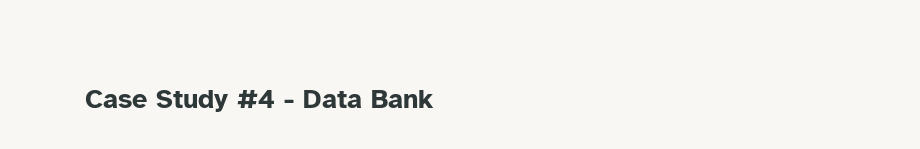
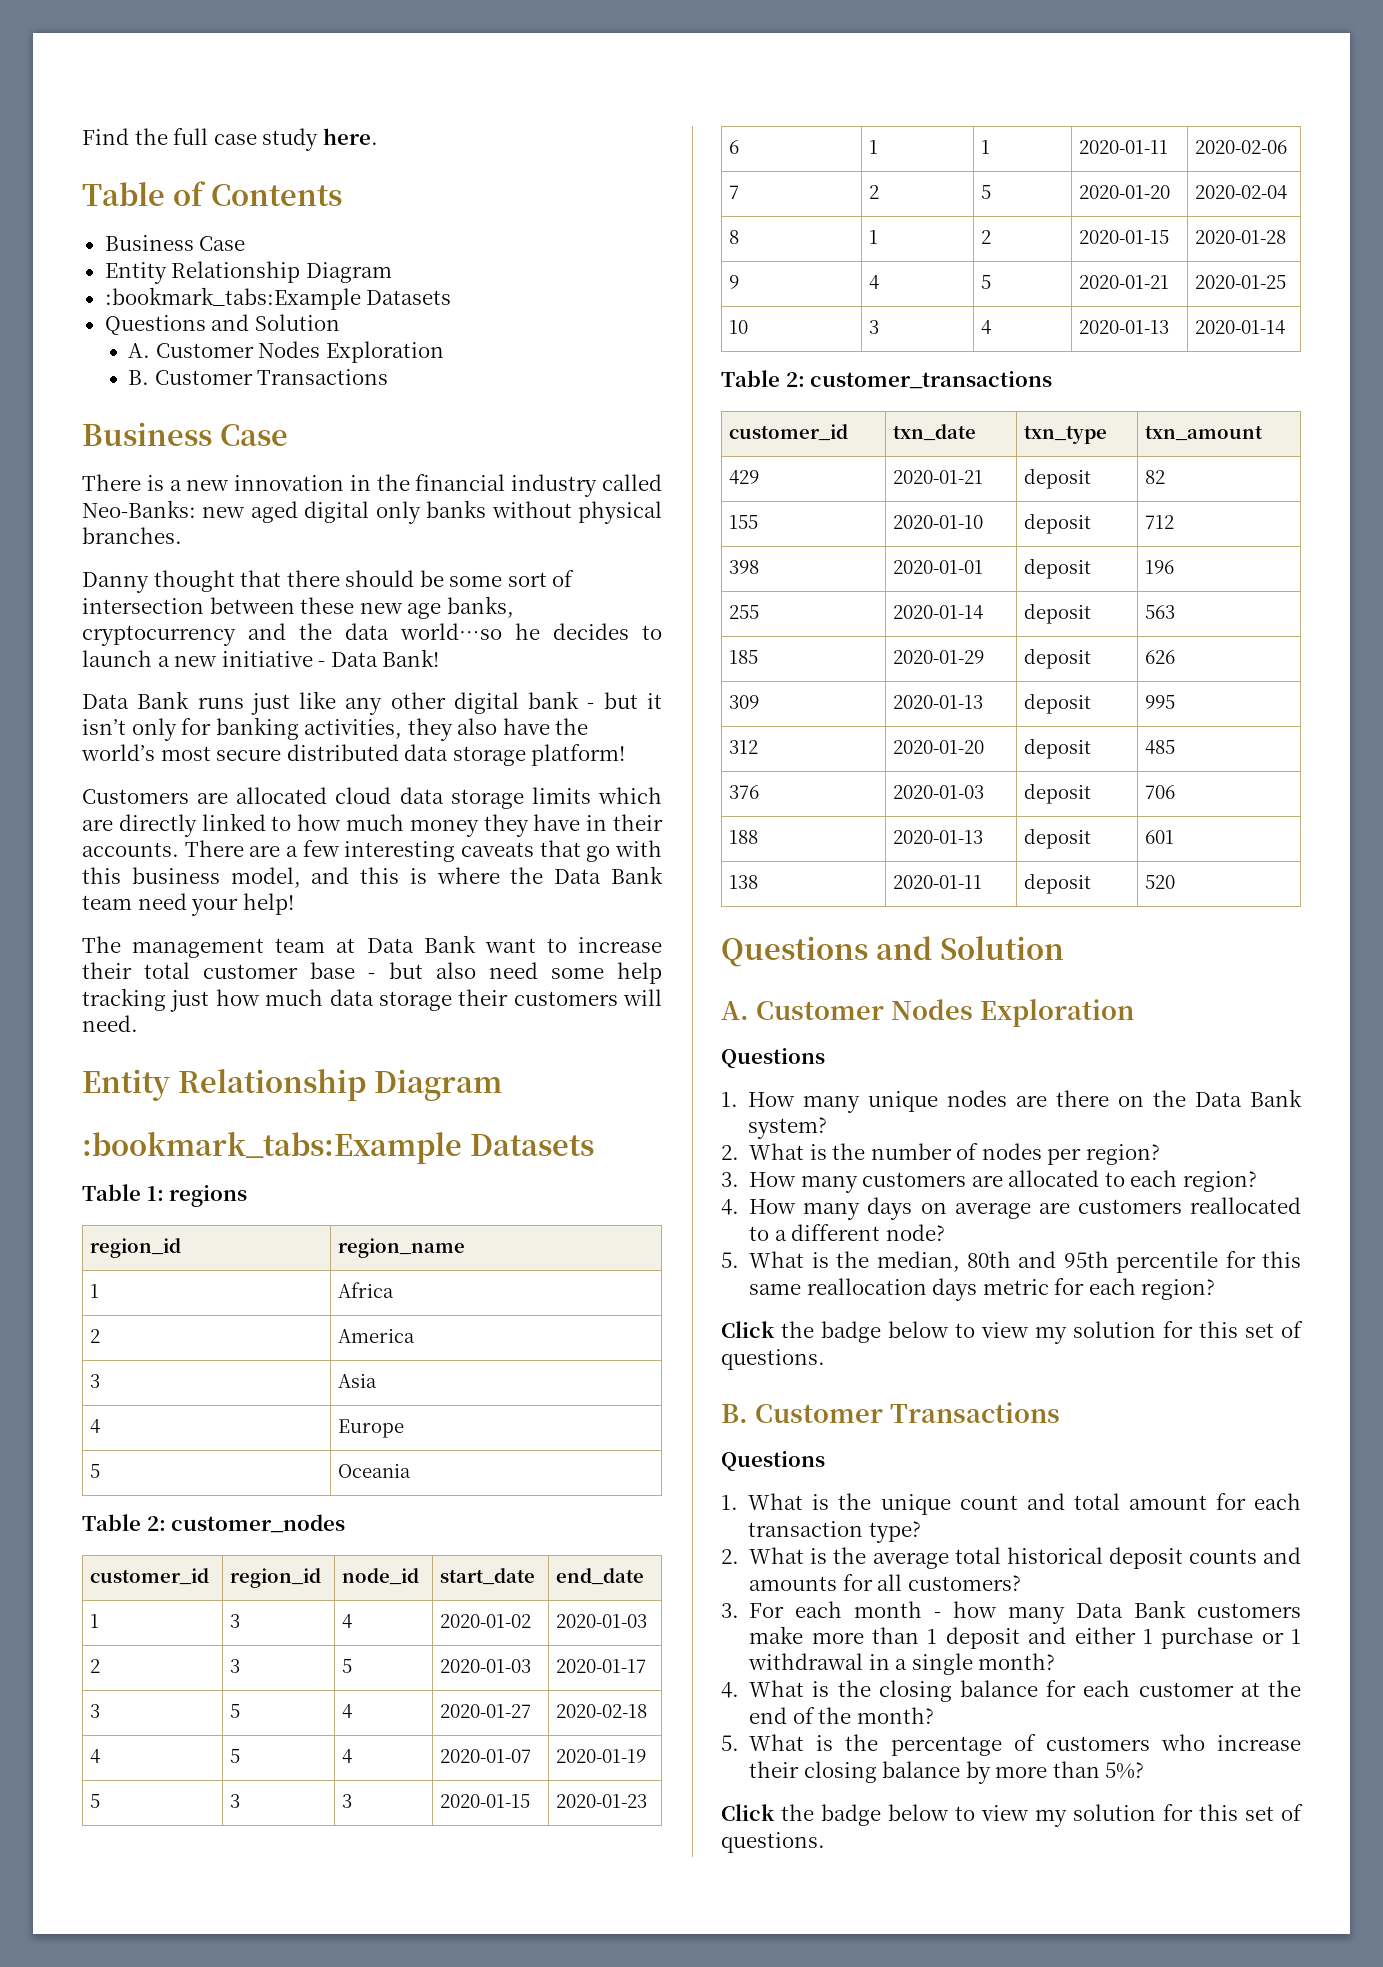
- Case Study #4 - Data Bank
+ Find the full case study here.
+ Table of Contents
+ Business Case
+ Entity Relationship Diagram
+ :bookmark_tabs:Example Datasets
+ Questions and Solution
+ A. Customer Nodes Exploration
+ B. Customer Transactions
+ Business Case
+ There is a new innovation in the financial industry called Neo-Banks: new aged digital only banks without physical branches.
+ Danny thought that there should be some sort of intersection between these new age banks, cryptocurrency and the data world…so he decides to launch a new initiative - Data Bank!
+ Data Bank runs just like any other digital bank - but it isn’t only for banking activities, they also have the world’s most secure distributed data storage platform!
+ Customers are allocated cloud data storage limits which are directly linked to how much money they have in their accounts. There are a few interesting caveats that go with this business model, and this is where the Data Bank team need your help!
+ The management team at Data Bank want to increase their total customer base - but also need some help tracking just how much data storage their customers will need.
+ Entity Relationship Diagram
+ :bookmark_tabs:Example Datasets
+ Table 1: regions
+ region_id | region_name
+ 1 | Africa
+ 2 | America
+ 3 | Asia
+ 4 | Europe
+ 5 | Oceania
+ Table 2: customer_nodes
+ customer_id | region_id | node_id | start_date | end_date
+ 1 | 3 | 4 | 2020-01-02 | 2020-01-03
+ 2 | 3 | 5 | 2020-01-03 | 2020-01-17
+ 3 | 5 | 4 | 2020-01-27 | 2020-02-18
+ 4 | 5 | 4 | 2020-01-07 | 2020-01-19
+ 5 | 3 | 3 | 2020-01-15 | 2020-01-23
+ 6 | 1 | 1 | 2020-01-11 | 2020-02-06
+ 7 | 2 | 5 | 2020-01-20 | 2020-02-04
+ 8 | 1 | 2 | 2020-01-15 | 2020-01-28
+ 9 | 4 | 5 | 2020-01-21 | 2020-01-25
+ 10 | 3 | 4 | 2020-01-13 | 2020-01-14
+ Table 2: customer_transactions
+ customer_id | txn_date | txn_type | txn_amount
+ 429 | 2020-01-21 | deposit | 82
+ 155 | 2020-01-10 | deposit | 712
+ 398 | 2020-01-01 | deposit | 196
+ 255 | 2020-01-14 | deposit | 563
+ 185 | 2020-01-29 | deposit | 626
+ 309 | 2020-01-13 | deposit | 995
+ 312 | 2020-01-20 | deposit | 485
+ 376 | 2020-01-03 | deposit | 706
+ 188 | 2020-01-13 | deposit | 601
+ 138 | 2020-01-11 | deposit | 520
+ Questions and Solution
+ A. Customer Nodes Exploration
+ Questions
+ 1. How many unique nodes are there on the Data Bank system?
+ 2. What is the number of nodes per region?
+ 3. How many customers are allocated to each region?
+ 4. How many days on average are customers reallocated to a different node?
+ 5. What is the median, 80th and 95th percentile for this same reallocation days metric for each region?
+ Click the badge below to view my solution for this set of questions.
+ B. Customer Transactions
+ Questions
+ 1. What is the unique count and total amount for each transaction type?
+ 2. What is the average total historical deposit counts and amounts for all customers?
+ 3. For each month - how many Data Bank customers make more than 1 deposit and either 1 purchase or 1 withdrawal in a single month?
+ 4. What is the closing balance for each customer at the end of the month?
+ 5. What is the percentage of customers who increase their closing balance by more than 5%?
+ Click the badge below to view my solution for this set of questions.

